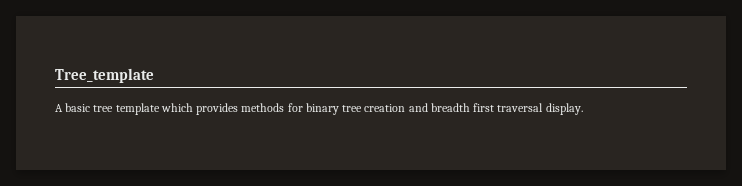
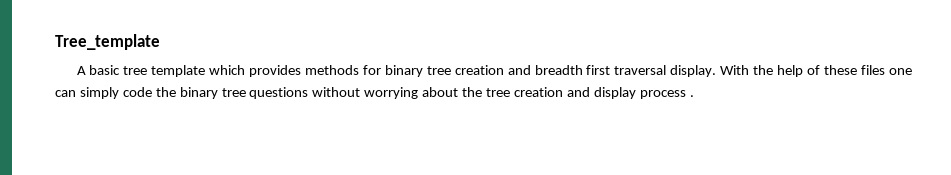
+ With the help of these files one can simply code the binary tree questions without worrying about the tree creation and display process .

